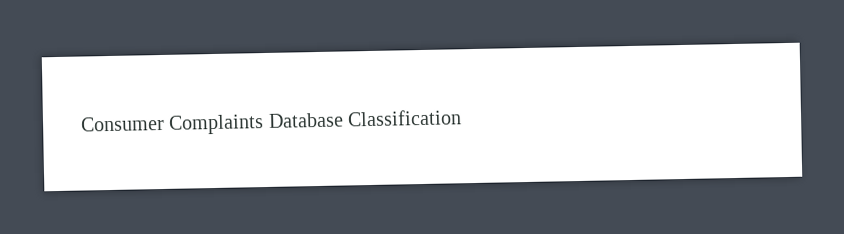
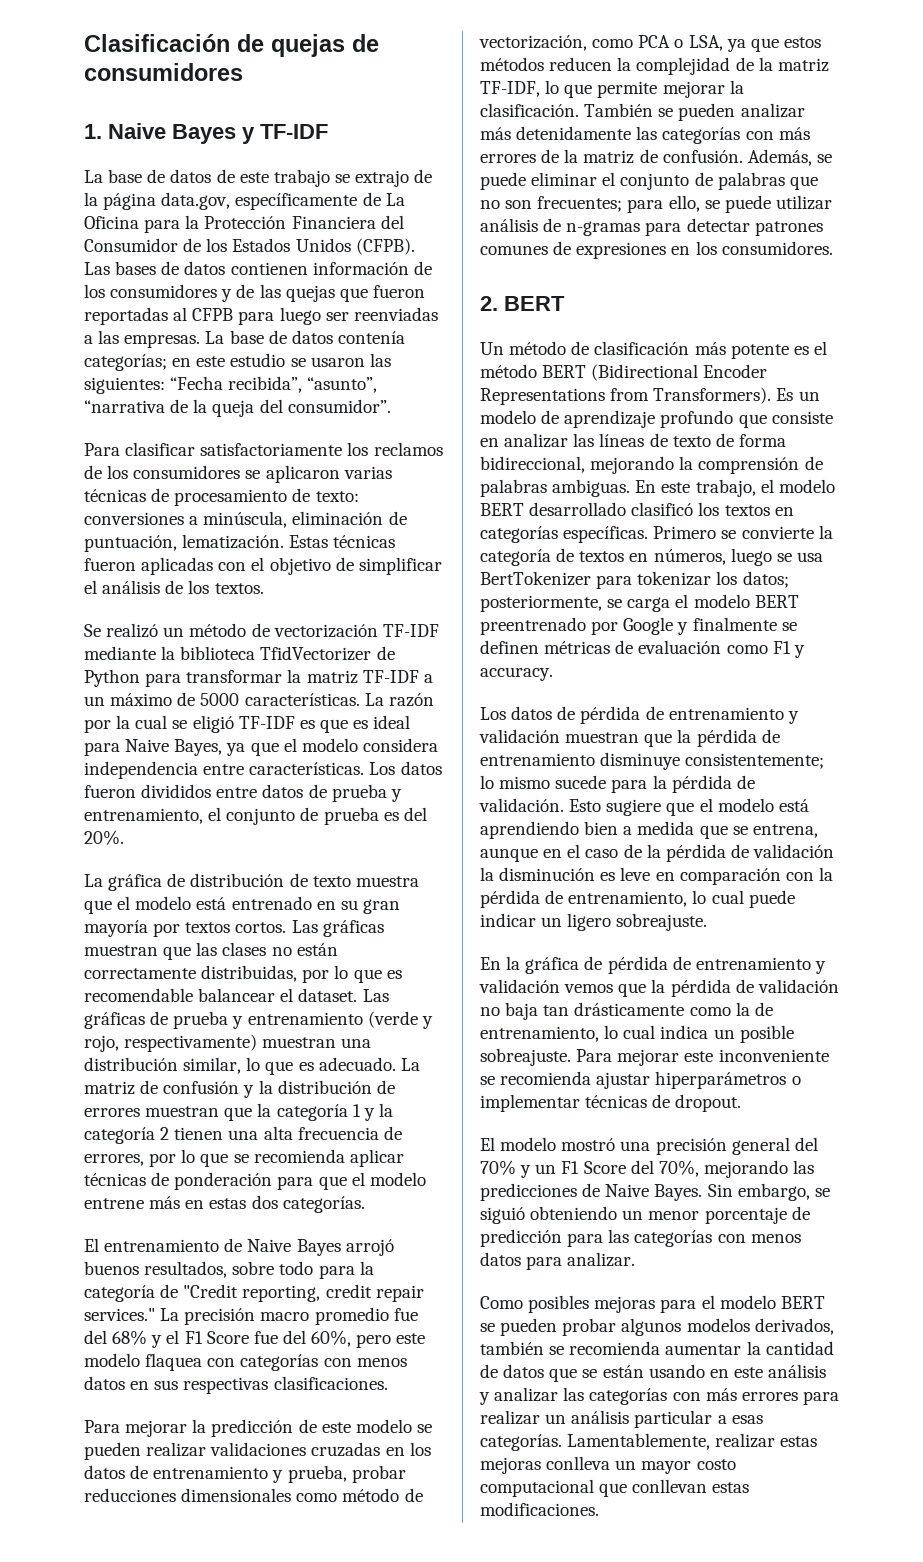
- Consumer Complaints Database Classification
+ Clasificación de quejas de consumidores
+ 1. Naive Bayes y TF-IDF
+ La base de datos de este trabajo se extrajo de la página data.gov, específicamente de La Oficina para la Protección Financiera del Consumidor de los Estados Unidos (CFPB). Las bases de datos contienen información de los consumidores y de las quejas que fueron reportadas al CFPB para luego ser reenviadas a las empresas. La base de datos contenía categorías; en este estudio se usaron las siguientes: “Fecha recibida”, “asunto”, “narrativa de la queja del consumidor”.
+ Para clasificar satisfactoriamente los reclamos de los consumidores se aplicaron varias técnicas de procesamiento de texto: conversiones a minúscula, eliminación de puntuación, lematización. Estas técnicas fueron aplicadas con el objetivo de simplificar el análisis de los textos.
+ Se realizó un método de vectorización TF-IDF mediante la biblioteca TfidVectorizer de Python para transformar la matriz TF-IDF a un máximo de 5000 características. La razón por la cual se eligió TF-IDF es que es ideal para Naive Bayes, ya que el modelo considera independencia entre características. Los datos fueron divididos entre datos de prueba y entrenamiento, el conjunto de prueba es del 20%.
+ La gráfica de distribución de texto muestra que el modelo está entrenado en su gran mayoría por textos cortos. Las gráficas muestran que las clases no están correctamente distribuidas, por lo que es recomendable balancear el dataset. Las gráficas de prueba y entrenamiento (verde y rojo, respectivamente) muestran una distribución similar, lo que es adecuado. La matriz de confusión y la distribución de errores muestran que la categoría 1 y la categoría 2 tienen una alta frecuencia de errores, por lo que se recomienda aplicar técnicas de ponderación para que el modelo entrene más en estas dos categorías.
+ El entrenamiento de Naive Bayes arrojó buenos resultados, sobre todo para la categoría de "Credit reporting, credit repair services." La precisión macro promedio fue del 68% y el F1 Score fue del 60%, pero este modelo flaquea con categorías con menos datos en sus respectivas clasificaciones.
+ Para mejorar la predicción de este modelo se pueden realizar validaciones cruzadas en los datos de entrenamiento y prueba, probar reducciones dimensionales como método de vectorización, como PCA o LSA, ya que estos métodos reducen la complejidad de la matriz TF-IDF, lo que permite mejorar la clasificación. También se pueden analizar más detenidamente las categorías con más errores de la matriz de confusión. Además, se puede eliminar el conjunto de palabras que no son frecuentes; para ello, se puede utilizar análisis de n-gramas para detectar patrones comunes de expresiones en los consumidores.
+ 2. BERT
+ Un método de clasificación más potente es el método BERT (Bidirectional Encoder Representations from Transformers). Es un modelo de aprendizaje profundo que consiste en analizar las líneas de texto de forma bidireccional, mejorando la comprensión de palabras ambiguas. En este trabajo, el modelo BERT desarrollado clasificó los textos en categorías específicas. Primero se convierte la categoría de textos en números, luego se usa BertTokenizer para tokenizar los datos; posteriormente, se carga el modelo BERT preentrenado por Google y finalmente se definen métricas de evaluación como F1 y accuracy.
+ Los datos de pérdida de entrenamiento y validación muestran que la pérdida de entrenamiento disminuye consistentemente; lo mismo sucede para la pérdida de validación. Esto sugiere que el modelo está aprendiendo bien a medida que se entrena, aunque en el caso de la pérdida de validación la disminución es leve en comparación con la pérdida de entrenamiento, lo cual puede indicar un ligero sobreajuste.
+ En la gráfica de pérdida de entrenamiento y validación vemos que la pérdida de validación no baja tan drásticamente como la de entrenamiento, lo cual indica un posible sobreajuste. Para mejorar este inconveniente se recomienda ajustar hiperparámetros o implementar técnicas de dropout.
+ El modelo mostró una precisión general del 70% y un F1 Score del 70%, mejorando las predicciones de Naive Bayes. Sin embargo, se siguió obteniendo un menor porcentaje de predicción para las categorías con menos datos para analizar.
+ Como posibles mejoras para el modelo BERT se pueden probar algunos modelos derivados, también se recomienda aumentar la cantidad de datos que se están usando en este análisis y analizar las categorías con más errores para realizar un análisis particular a esas categorías. Lamentablemente, realizar estas mejoras conlleva un mayor costo computacional que conllevan estas modificaciones.

